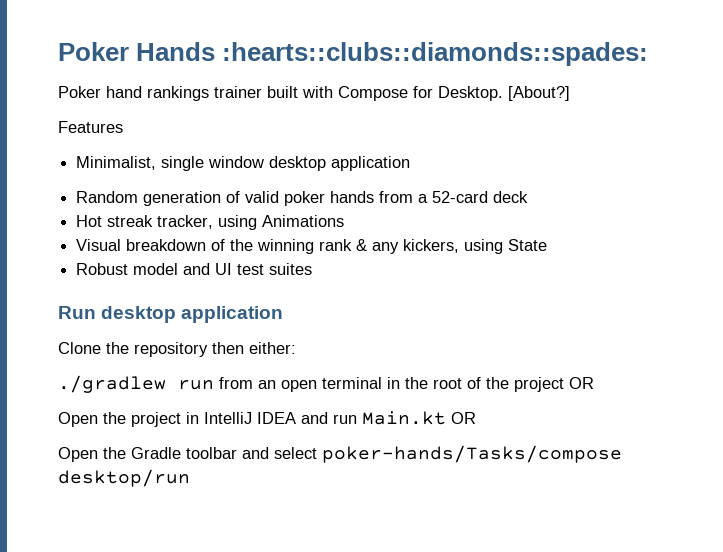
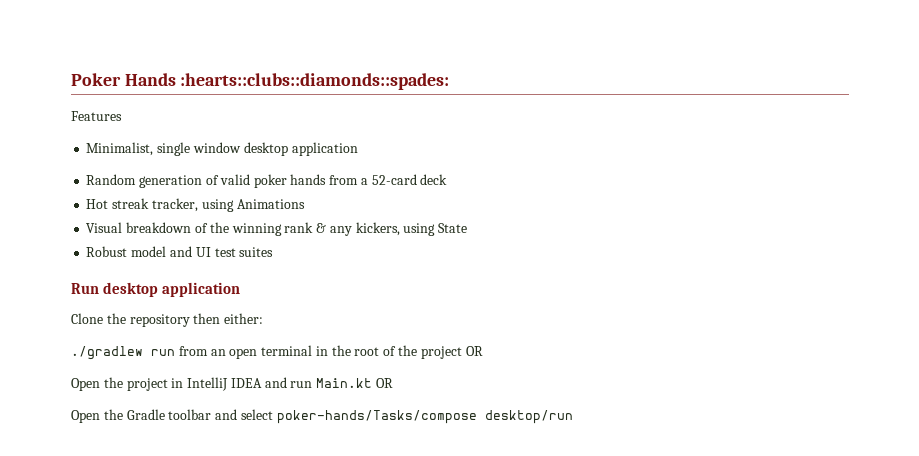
- Poker hand rankings trainer built with Compose for Desktop. [About?]

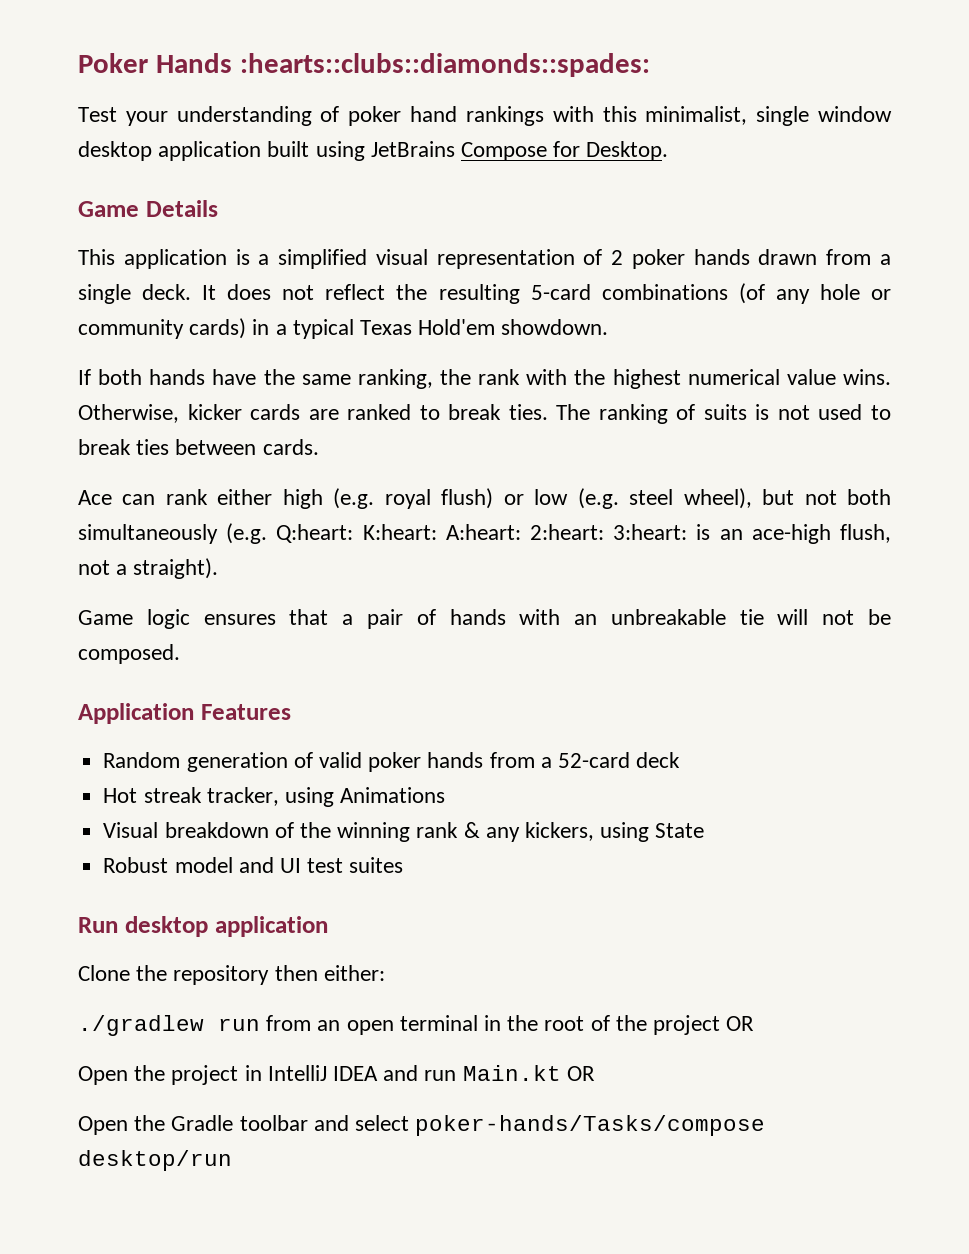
- Features
- Minimalist, single window desktop application
+ Test your understanding of poker hand rankings with this minimalist, single window desktop application built using JetBrains Compose for Desktop.
+ Game Details
+ This application is a simplified visual representation of 2 poker hands drawn from a single deck. It does not reflect the resulting 5-card combinations (of any hole or community cards) in a typical Texas Hold'em showdown.
+ If both hands have the same ranking, the rank with the highest numerical value wins. Otherwise, kicker cards are ranked to break ties. The ranking of suits is not used to break ties between cards.
+ Ace can rank either high (e.g. royal flush) or low (e.g. steel wheel), but not both simultaneously (e.g. Q:heart: K:heart: A:heart: 2:heart: 3:heart: is an ace-high flush, not a straight).
+ Game logic ensures that a pair of hands with an unbreakable tie will not be composed.
+ Application Features

